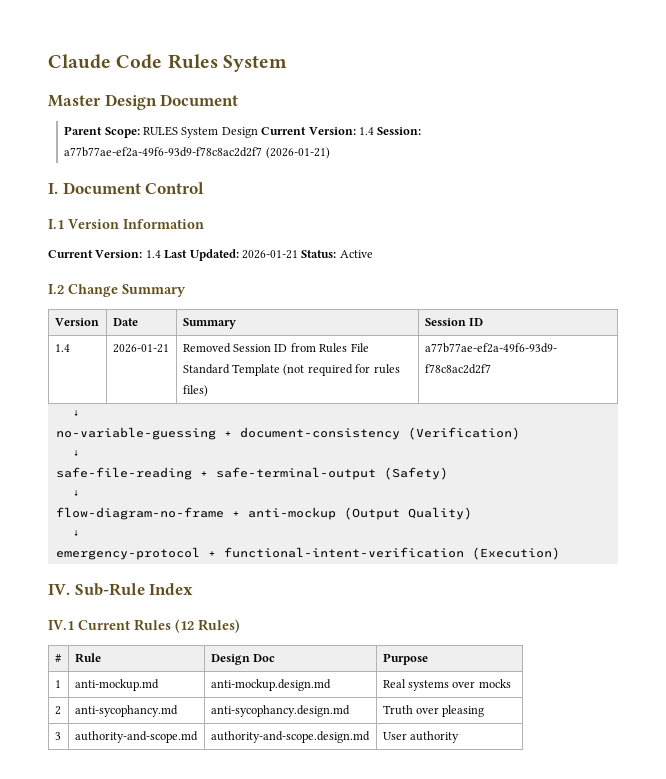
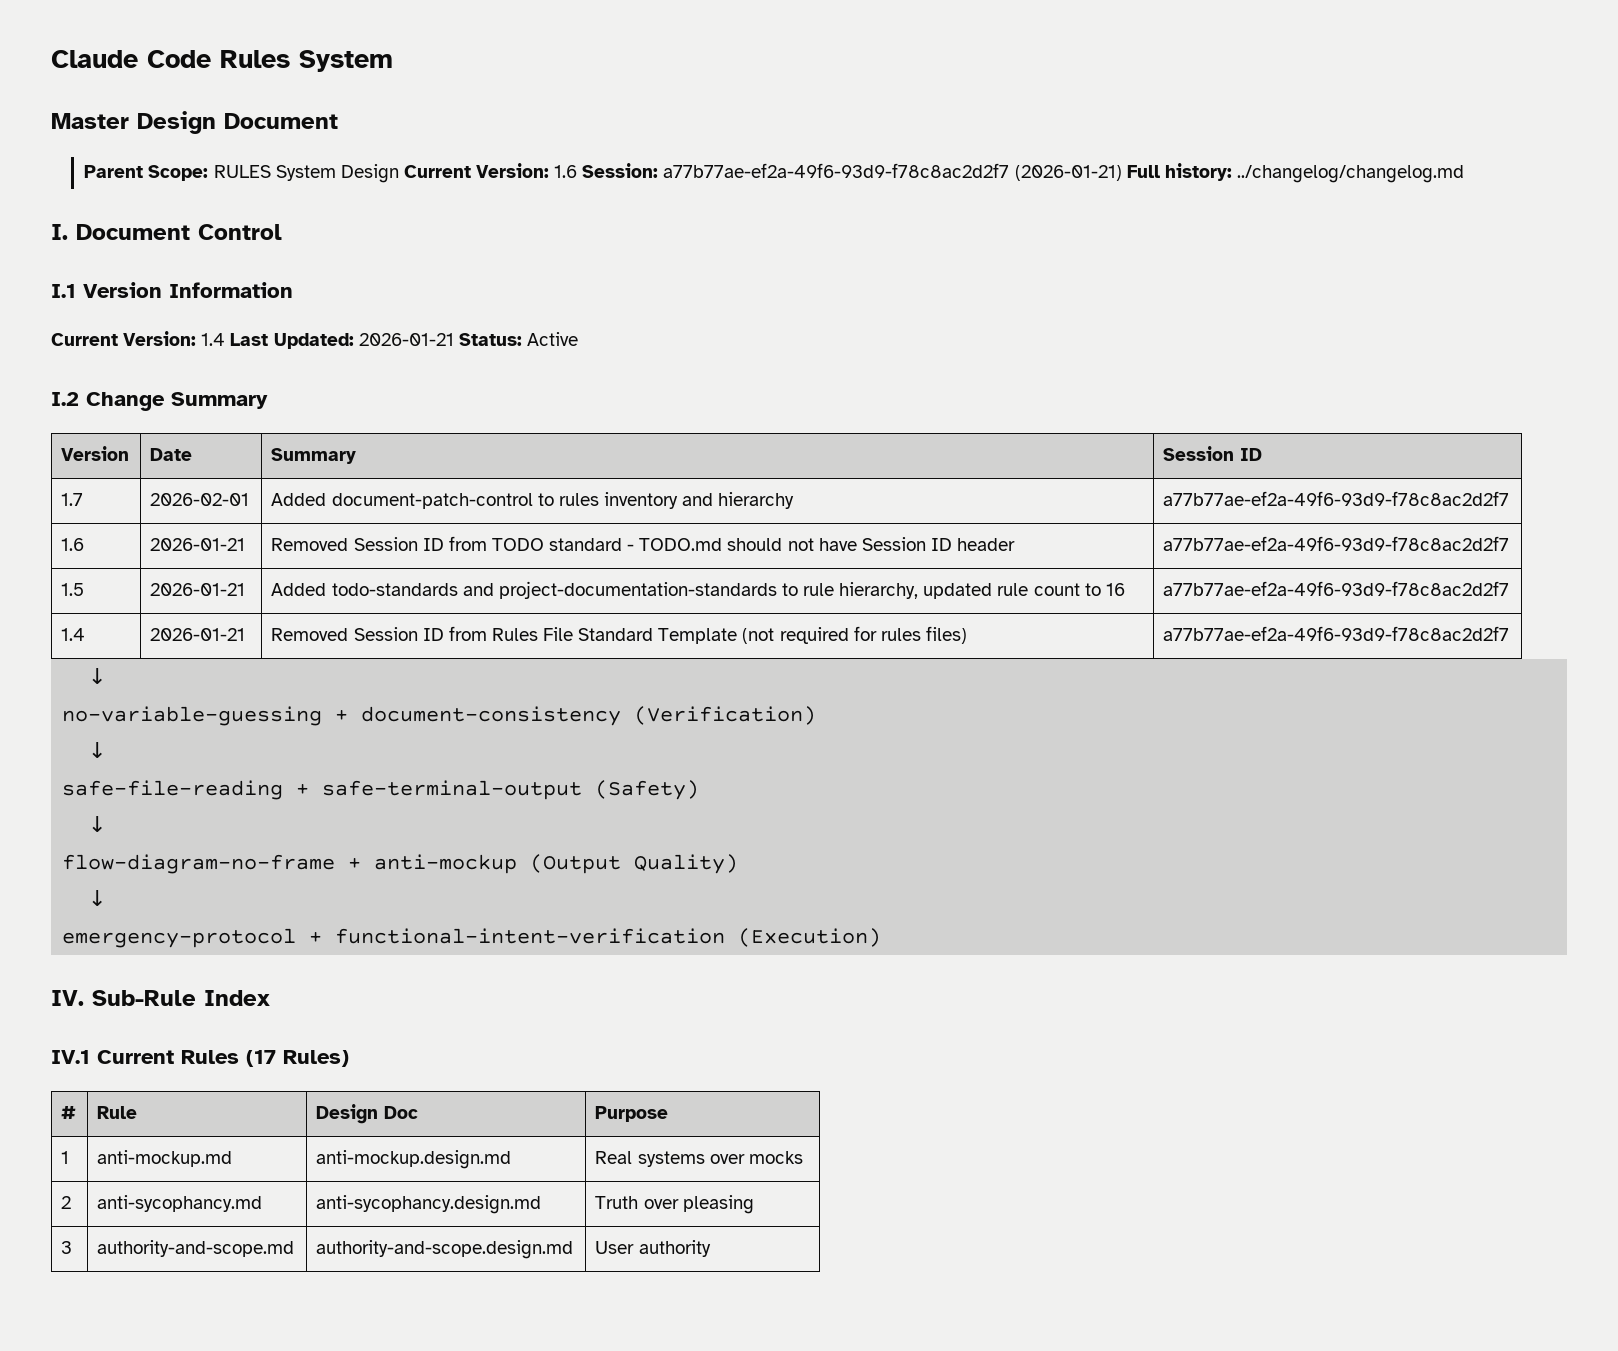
- Parent Scope: RULES System Design Current Version: 1.4 Session: a77b77ae-ef2a-49f6-93d9-f78c8ac2d2f7 (2026-01-21)
+ Parent Scope: RULES System Design Current Version: 1.6 Session: a77b77ae-ef2a-49f6-93d9-f78c8ac2d2f7 (2026-01-21) Full history: ../changelog/changelog.md
+ 1.7 | 2026-02-01 | Added document-patch-control to rules inventory and hierarchy | a77b77ae-ef2a-49f6-93d9-f78c8ac2d2f7
+ 1.6 | 2026-01-21 | Removed Session ID from TODO standard - TODO.md should not have Session ID header | a77b77ae-ef2a-49f6-93d9-f78c8ac2d2f7
+ 1.5 | 2026-01-21 | Added todo-standards and project-documentation-standards to rule hierarchy, updated rule count to 16 | a77b77ae-ef2a-49f6-93d9-f78c8ac2d2f7
- IV.1 Current Rules (12 Rules)
+ IV.1 Current Rules (17 Rules)

